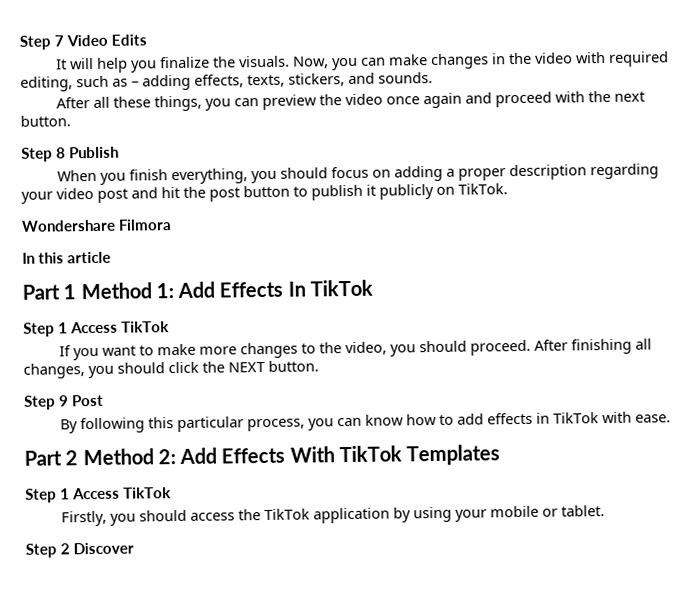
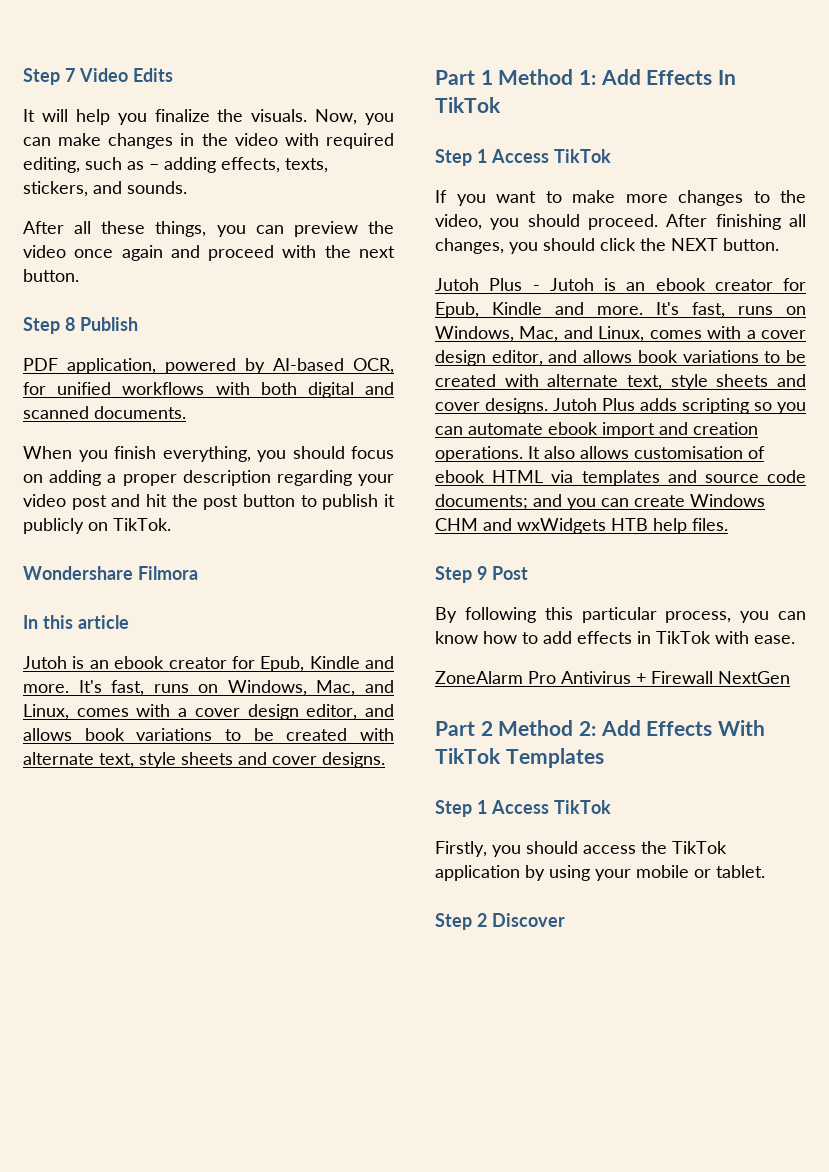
+ PDF application, powered by AI-based OCR, for unified workflows with both digital and scanned documents.
  In this article
+ Jutoh is an ebook creator for Epub, Kindle and more. It's fast, runs on Windows, Mac, and Linux, comes with a cover design editor, and allows book variations to be created with alternate text, style sheets and cover designs.
+ Jutoh Plus - Jutoh is an ebook creator for Epub, Kindle and more. It's fast, runs on Windows, Mac, and Linux, comes with a cover design editor, and allows book variations to be created with alternate text, style sheets and cover designs. Jutoh Plus adds scripting so you can automate ebook import and creation operations. It also allows customisation of ebook HTML via templates and source code documents; and you can create Windows CHM and wxWidgets HTB help files.
+ ZoneAlarm Pro Antivirus + Firewall NextGen

